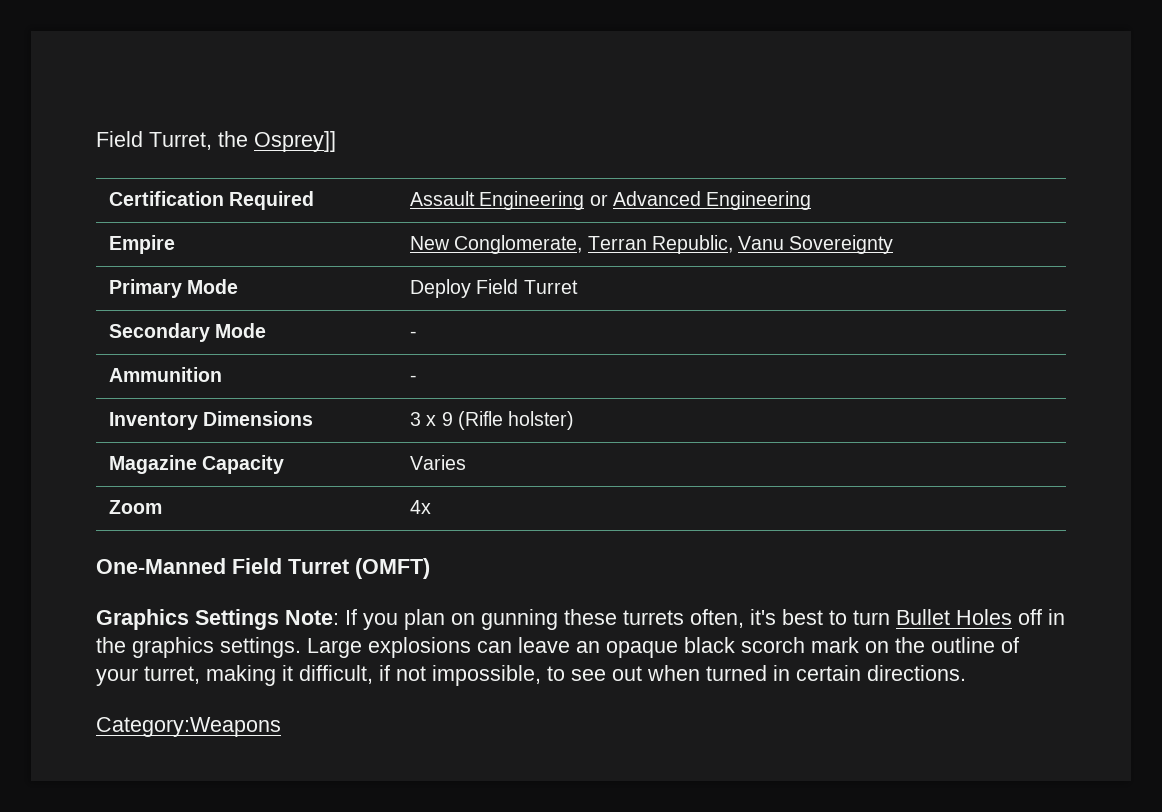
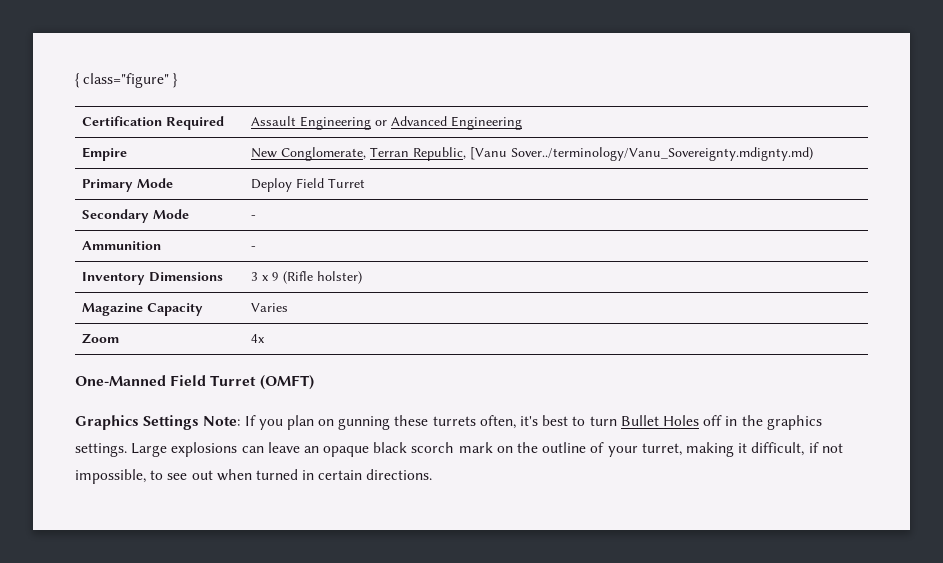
- Field Turret, the Osprey]]
+ { class="figure" }
- Empire | New Conglomerate, Terran Republic, Vanu Sovereignty
+ Empire | New Conglomerate, Terran Republic, [Vanu Sover../terminology/Vanu_Sovereignty.mdignty.md)
- Category:Weapons

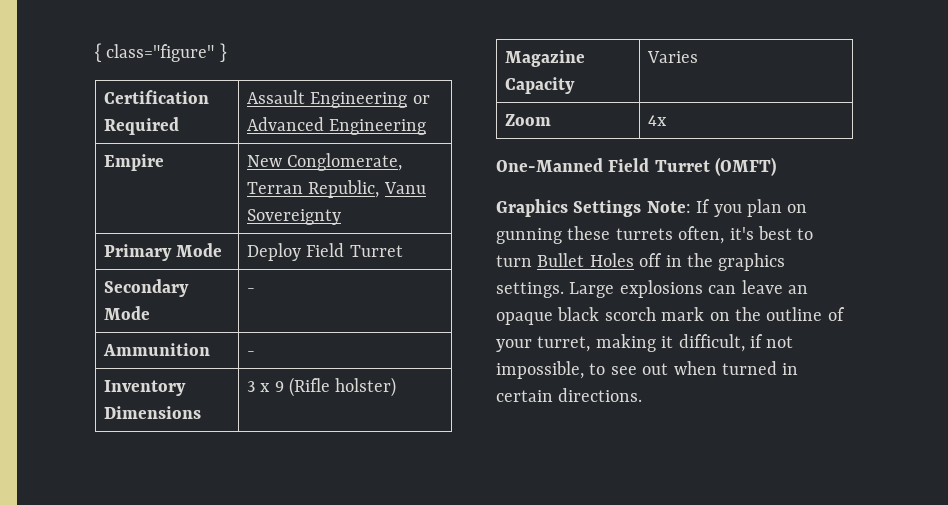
- Empire | New Conglomerate, Terran Republic, [Vanu Sover../terminology/Vanu_Sovereignty.mdignty.md)
+ Empire | New Conglomerate, Terran Republic, Vanu Sovereignty

